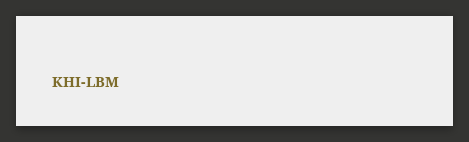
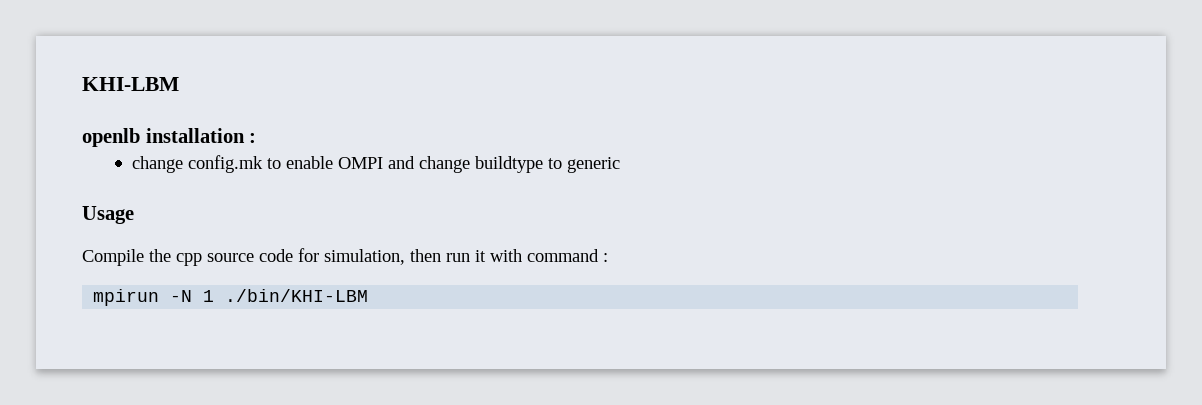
+ openlb installation :
+ change config.mk to enable OMPI and change buildtype to generic
+ Usage
+ Compile the cpp source code for simulation, then run it with command :
+ mpirun -N 1 ./bin/KHI-LBM

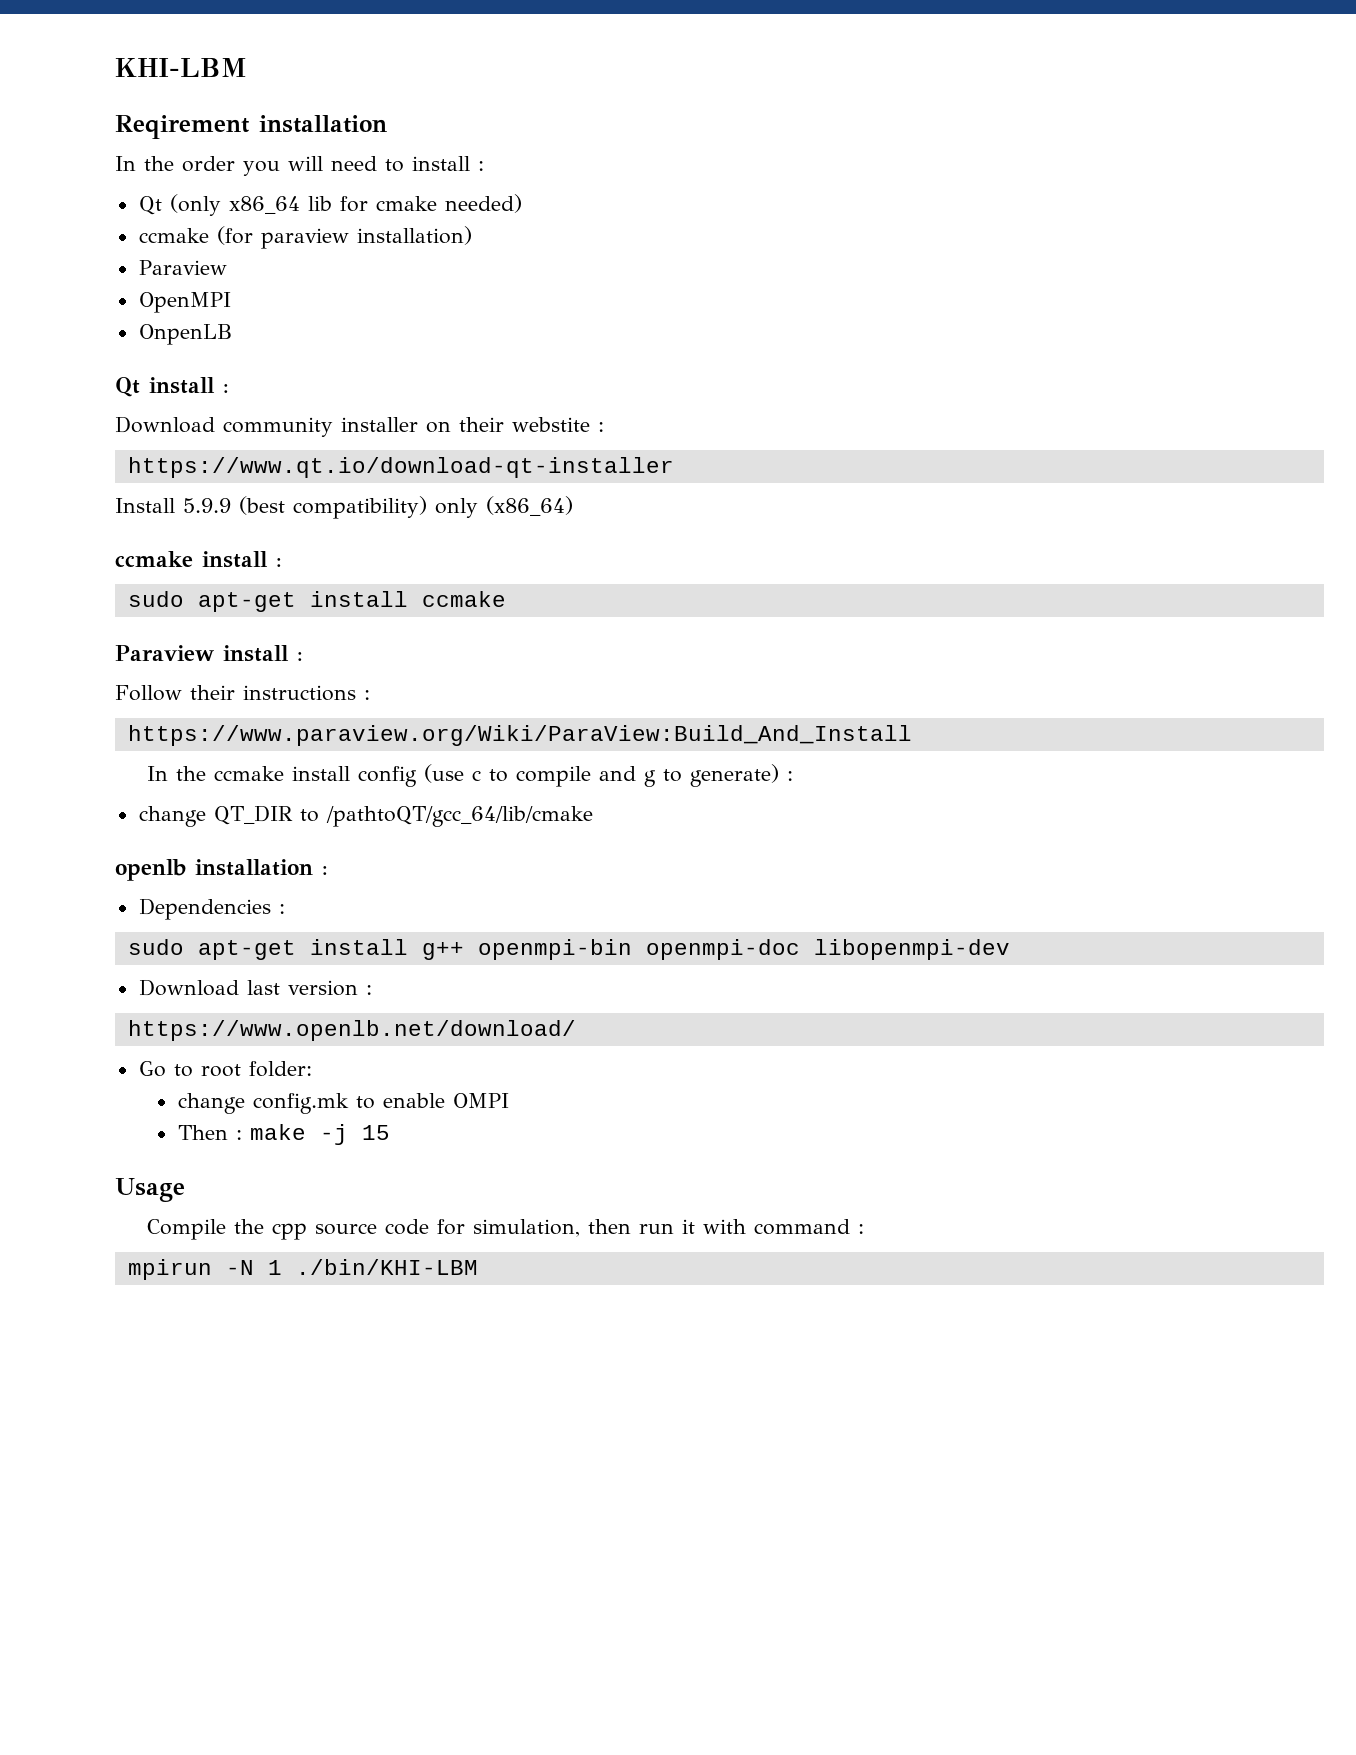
+ Reqirement installation
+ In the order you will need to install :
+ Qt (only x86_64 lib for cmake needed)
+ ccmake (for paraview installation)
+ Paraview
+ OpenMPI
+ OnpenLB
+ Qt install :
+ Download community installer on their webstite :
+ https://www.qt.io/download-qt-installer
+ Install 5.9.9 (best compatibility) only (x86_64)
+ ccmake install :
+ sudo apt-get install ccmake
+ Paraview install :
+ Follow their instructions :
+ https://www.paraview.org/Wiki/ParaView:Build_And_Install
+ In the ccmake install config (use c to compile and g to generate) :
+ change QT_DIR to /pathtoQT/gcc_64/lib/cmake
  openlb installation :
+ Dependencies :
+ sudo apt-get install g++ openmpi-bin openmpi-doc libopenmpi-dev
+ Download last version :
+ https://www.openlb.net/download/
+ Go to root folder:
- change config.mk to enable OMPI and change buildtype to generic
+ change config.mk to enable OMPI
+ Then : make -j 15

